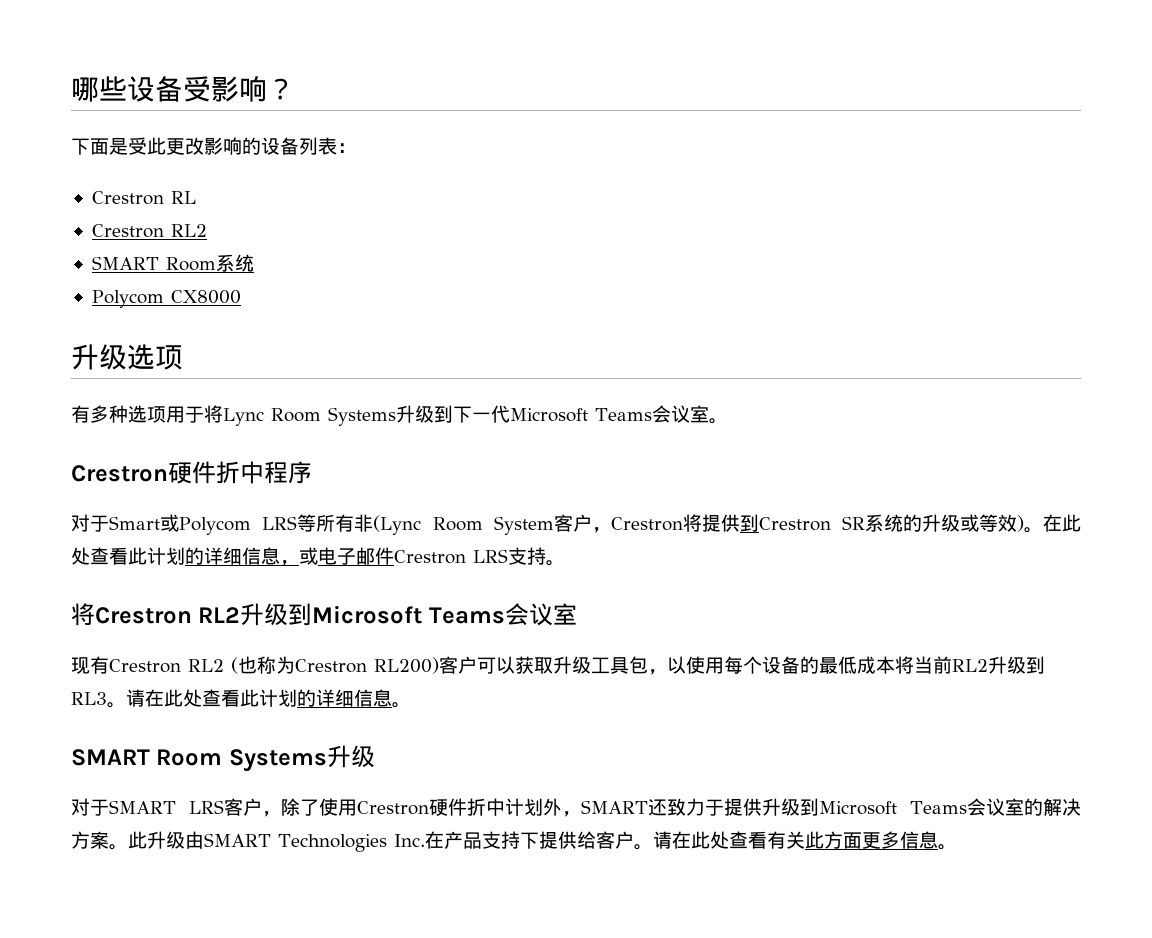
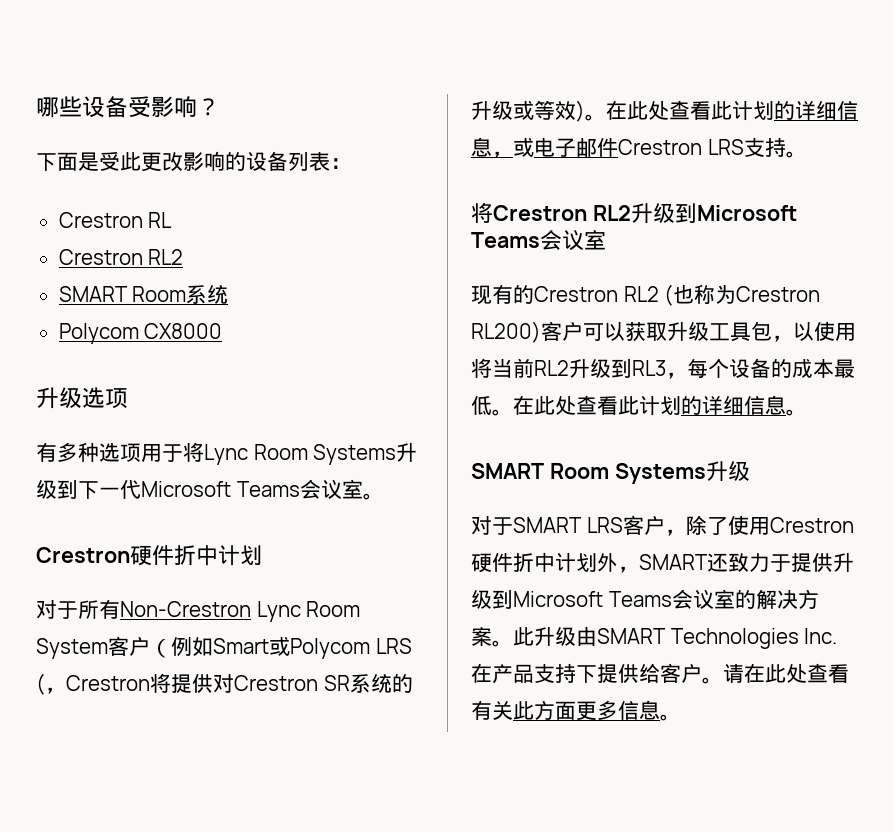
  有多种选项用于将Lync Room Systems升级到下一代Microsoft Teams会议室。
- Crestron硬件折中程序
- 对于Smart或Polycom LRS等所有非(Lync Room System客户，Crestron将提供到Crestron SR系统的升级或等效)。
+ Crestron硬件折中计划
+ 对于所有Non-Crestron Lync Room System客户（例如Smart或Polycom LRS (，Crestron将提供对Crestron SR系统的升级或等效)。
- 现有Crestron RL2 (也称为Crestron RL200)客户可以获取升级工具包，以使用每个设备的最低成本将当前RL2升级到RL3。请在此处查看此计划的详细信息。
+ 现有的Crestron RL2 (也称为Crestron RL200)客户可以获取升级工具包，以使用将当前RL2升级到RL3，每个设备的成本最低。在此处查看此计划的详细信息。

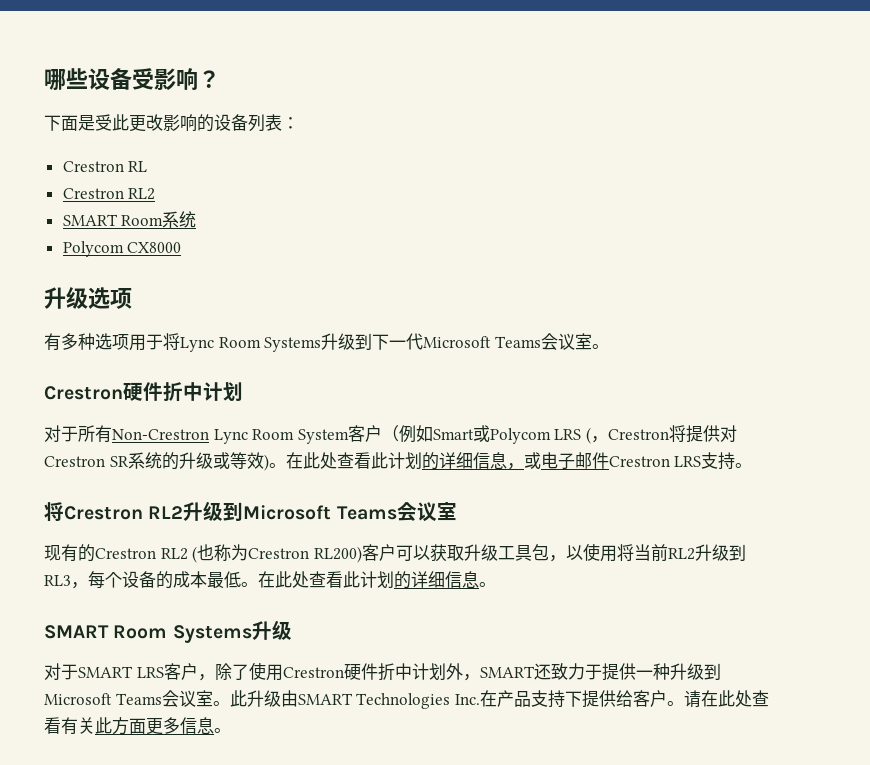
- 对于SMART LRS客户，除了使用Crestron硬件折中计划外，SMART还致力于提供升级到Microsoft Teams会议室的解决方案。
+ 对于SMART LRS客户，除了使用Crestron硬件折中计划外，SMART还致力于提供一种升级到Microsoft Teams会议室。

